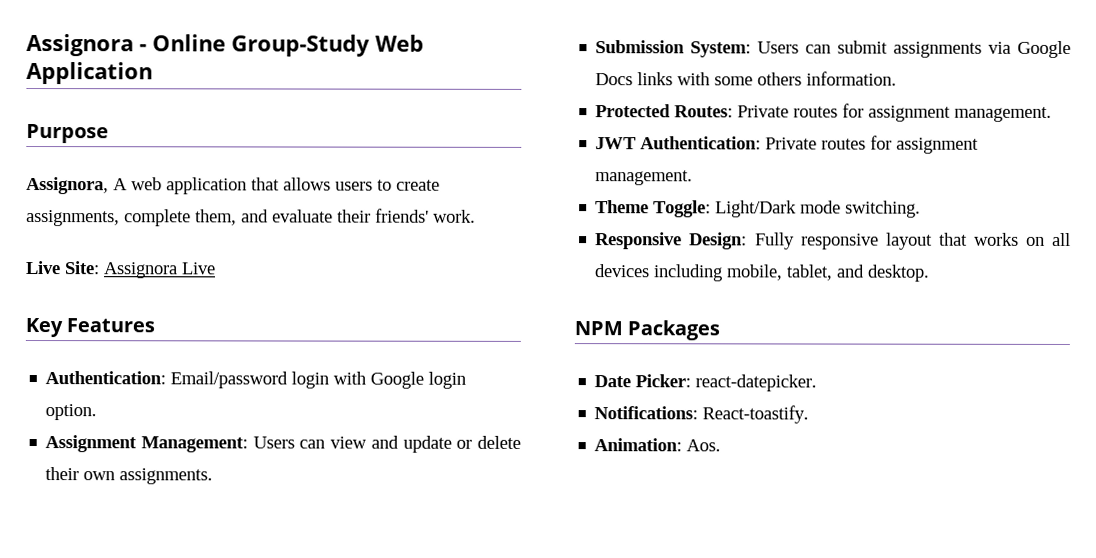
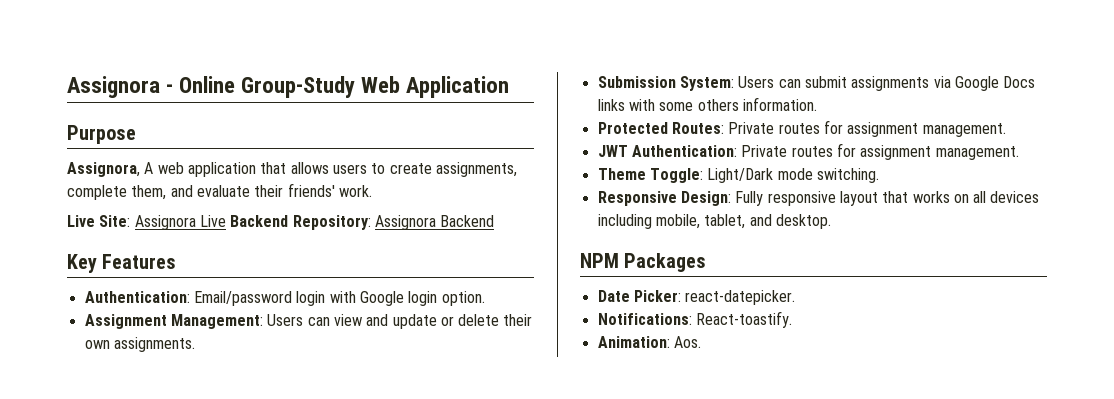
- Live Site: Assignora Live
+ Live Site: Assignora Live Backend Repository: Assignora Backend

